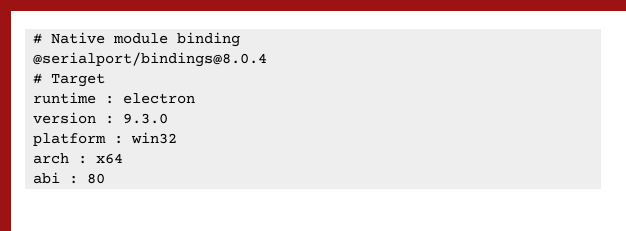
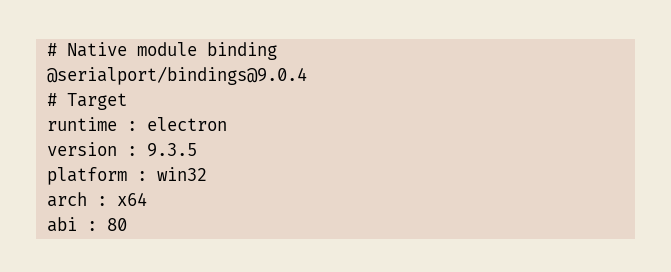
- @serialport/bindings@8.0.4
+ @serialport/bindings@9.0.4
- version : 9.3.0
+ version : 9.3.5

